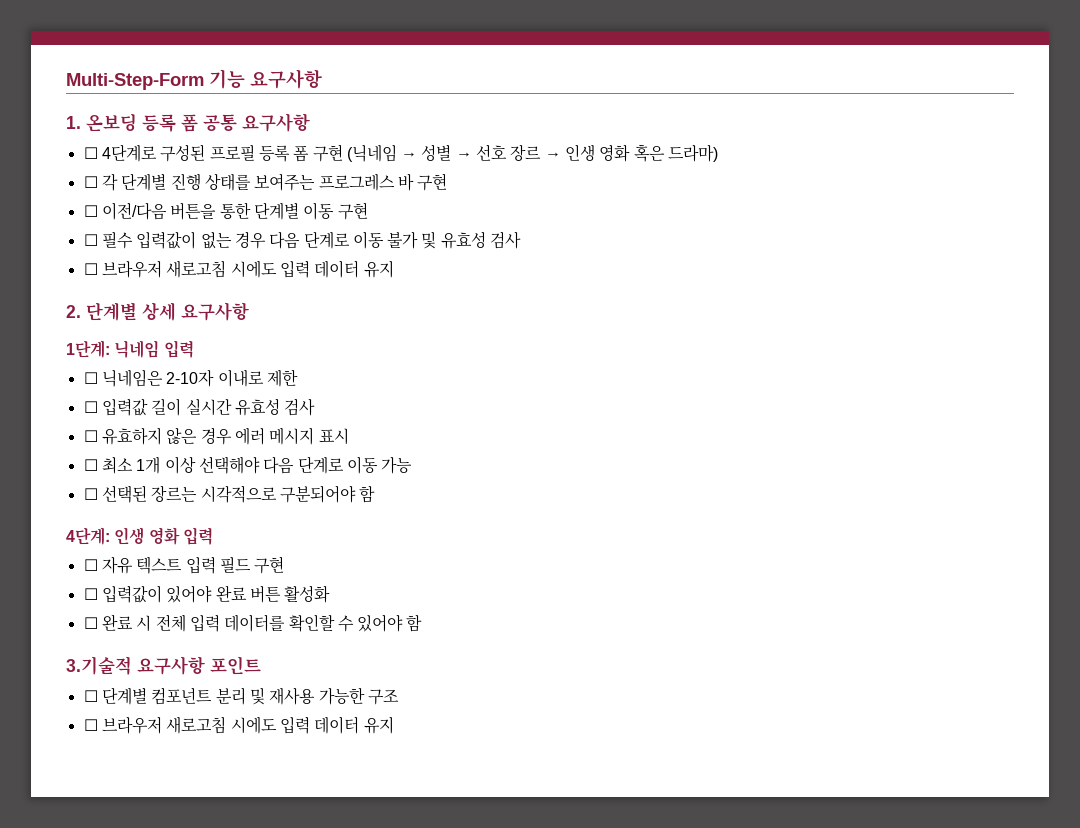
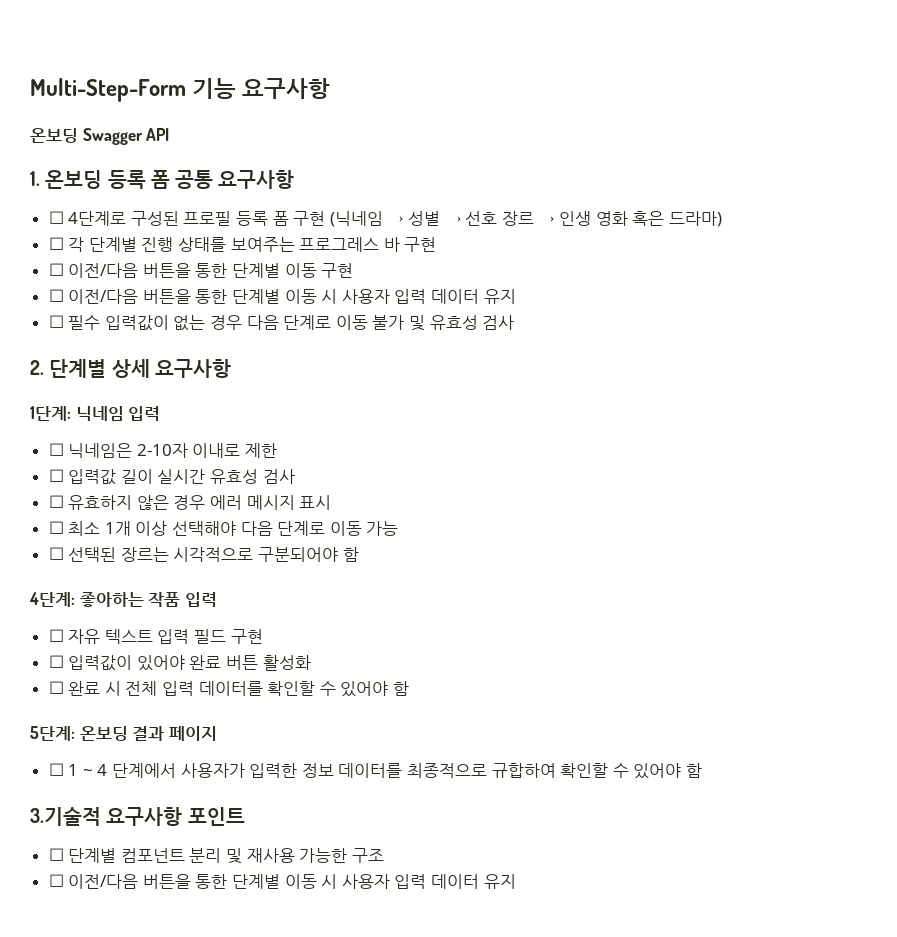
+ 온보딩 Swagger API
  ☐ 이전/다음 버튼을 통한 단계별 이동 구현
+ ☐ 이전/다음 버튼을 통한 단계별 이동 시 사용자 입력 데이터 유지
  ☐ 필수 입력값이 없는 경우 다음 단계로 이동 불가 및 유효성 검사
- ☐ 브라우저 새로고침 시에도 입력 데이터 유지
- 4단계: 인생 영화 입력
+ 4단계: 좋아하는 작품 입력
+ 5단계: 온보딩 결과 페이지
+ ☐ 1 ~ 4 단계에서 사용자가 입력한 정보 데이터를 최종적으로 규합하여 확인할 수 있어야 함
  ☐ 단계별 컴포넌트 분리 및 재사용 가능한 구조
- ☐ 브라우저 새로고침 시에도 입력 데이터 유지
+ ☐ 이전/다음 버튼을 통한 단계별 이동 시 사용자 입력 데이터 유지

